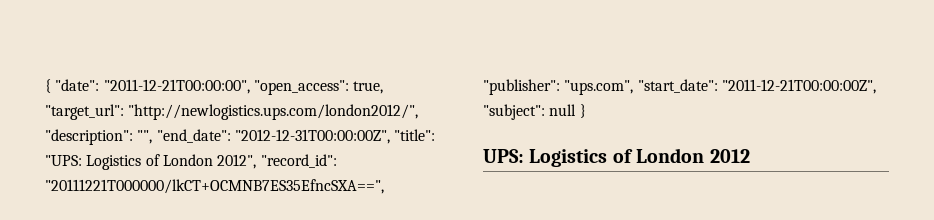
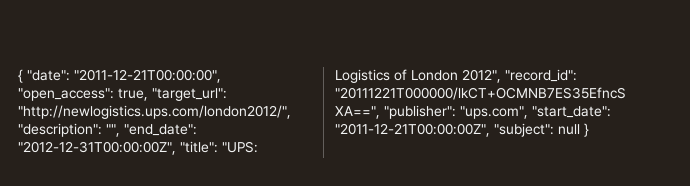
- UPS: Logistics of London 2012

